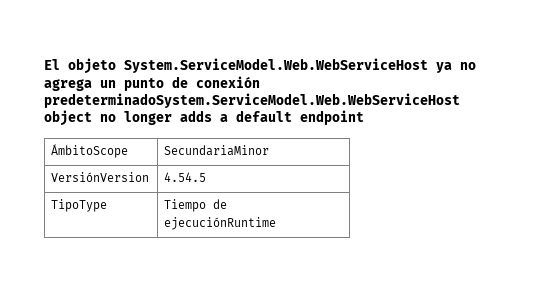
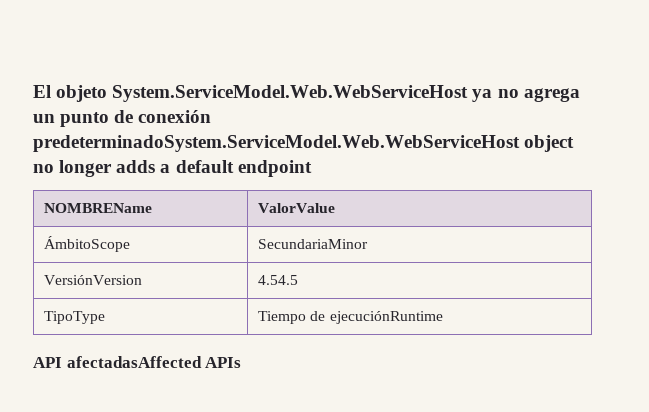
+ NOMBREName | ValorValue
+ API afectadasAffected APIs

